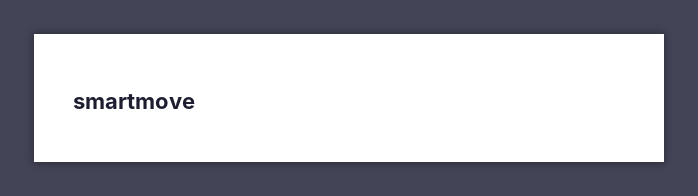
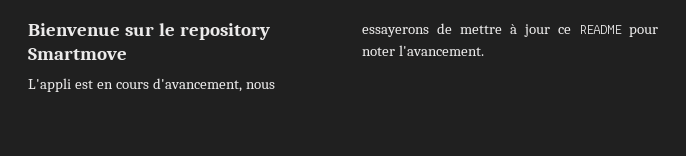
- smartmove
+ Bienvenue sur le repository Smartmove
+ L'appli est en cours d'avancement, nous essayerons de mettre à jour ce README pour noter l'avancement.

